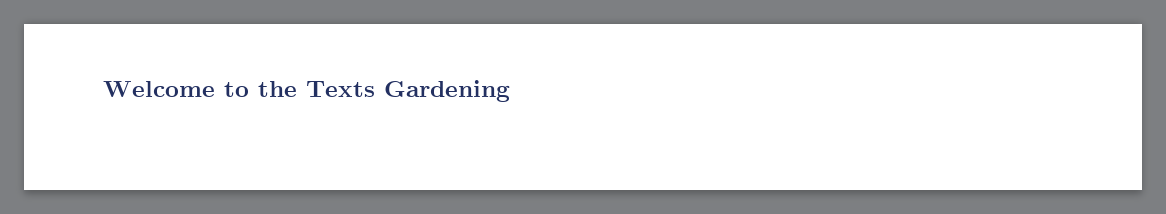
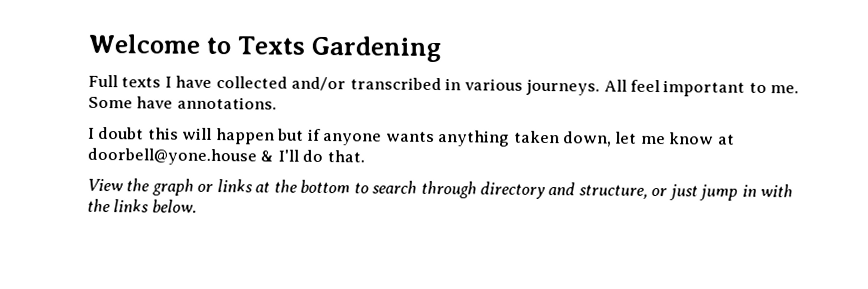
- Welcome to the Texts Gardening
+ Welcome to Texts Gardening
+ Full texts I have collected and/or transcribed in various journeys. All feel important to me. Some have annotations.
+ I doubt this will happen but if anyone wants anything taken down, let me know at doorbell@yone.house & I'll do that.
+ View the graph or links at the bottom to search through directory and structure, or just jump in with the links below.

